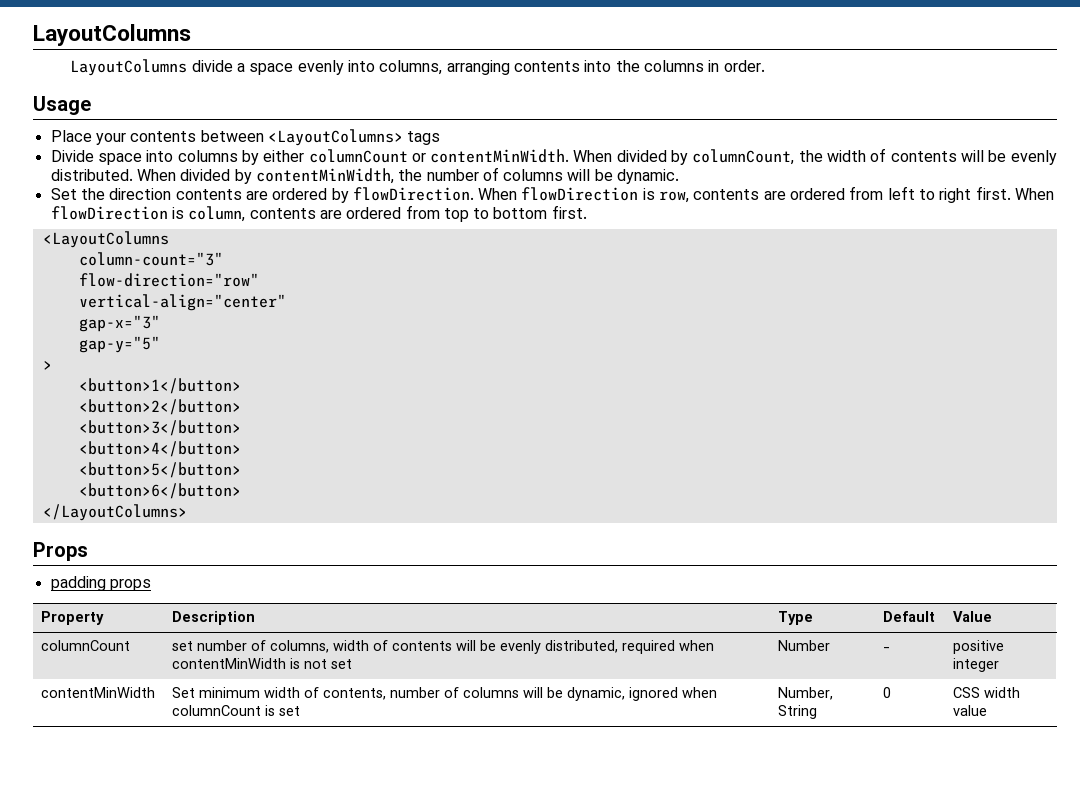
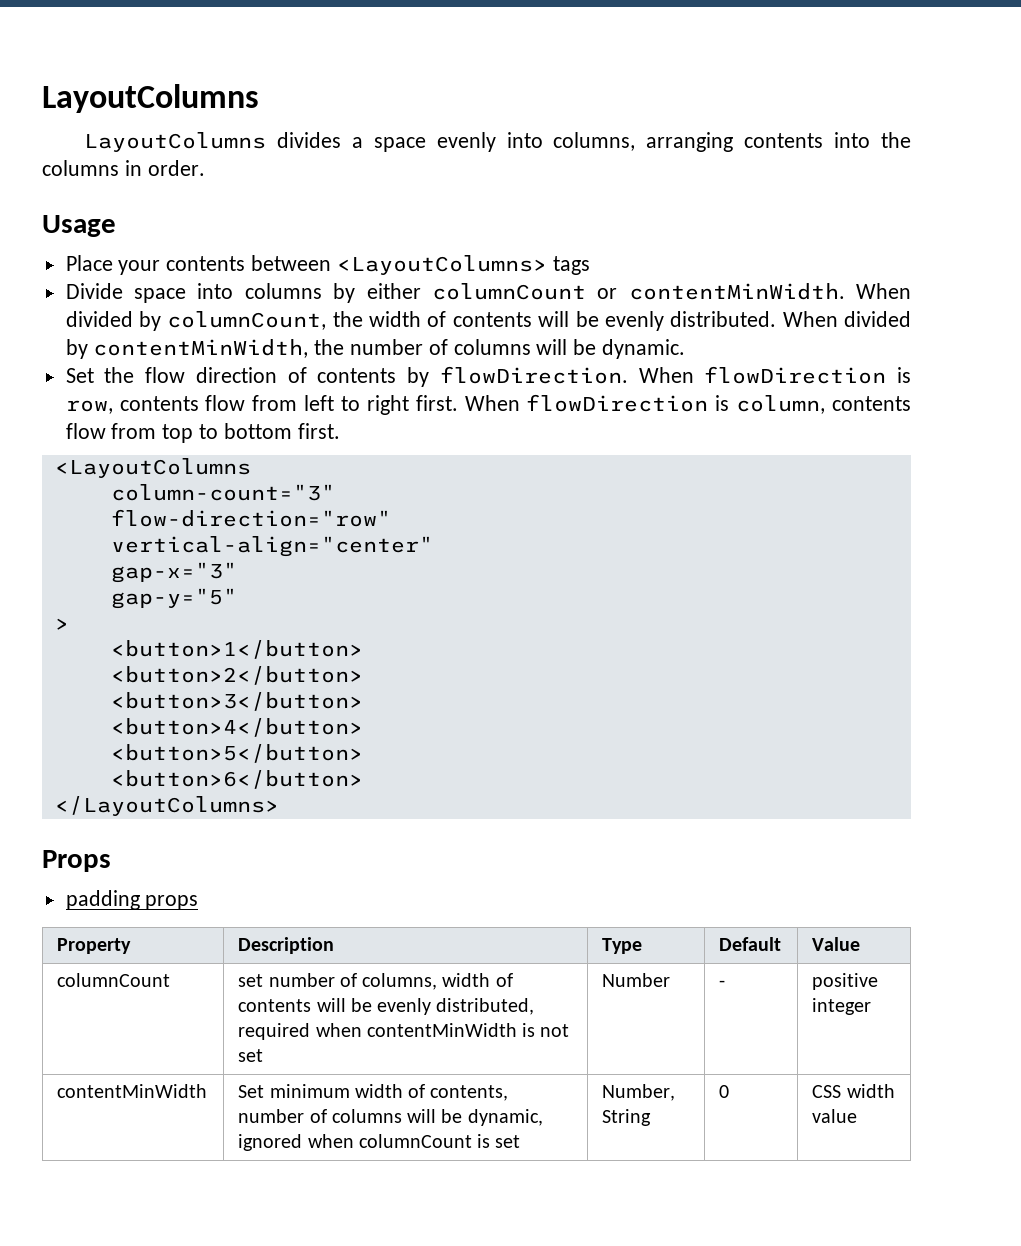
- LayoutColumns divide a space evenly into columns, arranging contents into the columns in order.
+ LayoutColumns divides a space evenly into columns, arranging contents into the columns in order.
- Set the direction contents are ordered by flowDirection.
+ Set the flow direction of contents by flowDirection.
- When flowDirection is row, contents are ordered from left to right first.
+ When flowDirection is row, contents flow from left to right first.
- When flowDirection is column, contents are ordered from top to bottom first.
+ When flowDirection is column, contents flow from top to bottom first.

